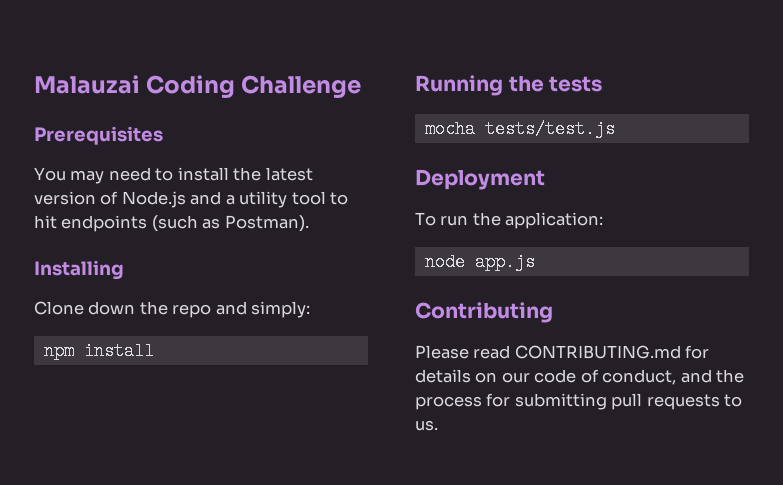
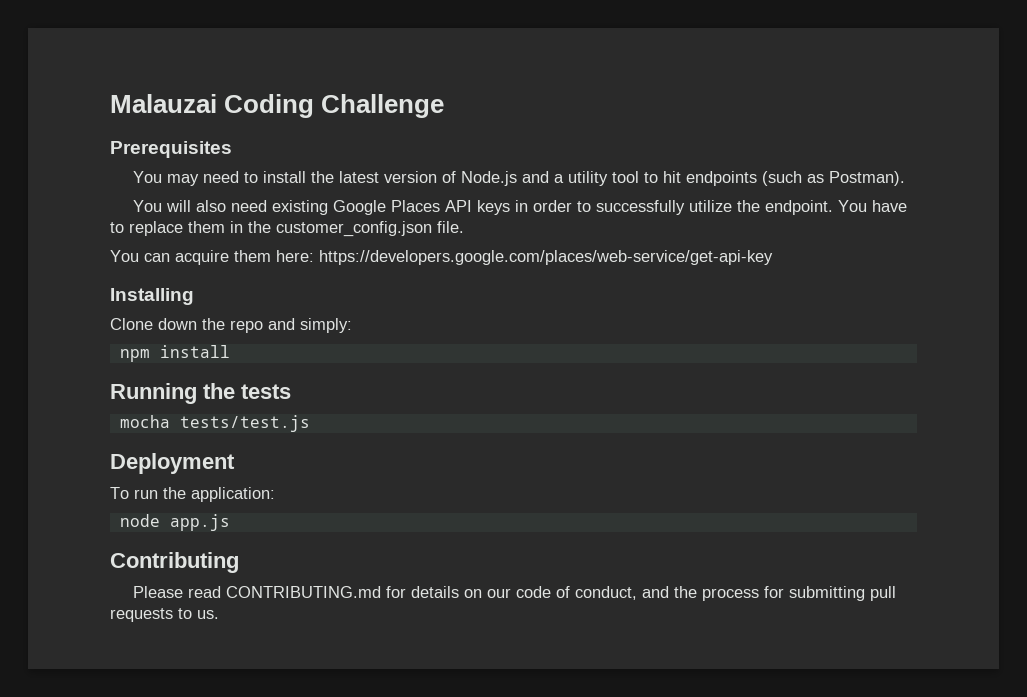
+ You will also need existing Google Places API keys in order to successfully utilize the endpoint. You have to replace them in the customer_config.json file.
+ You can acquire them here: https://developers.google.com/places/web-service/get-api-key

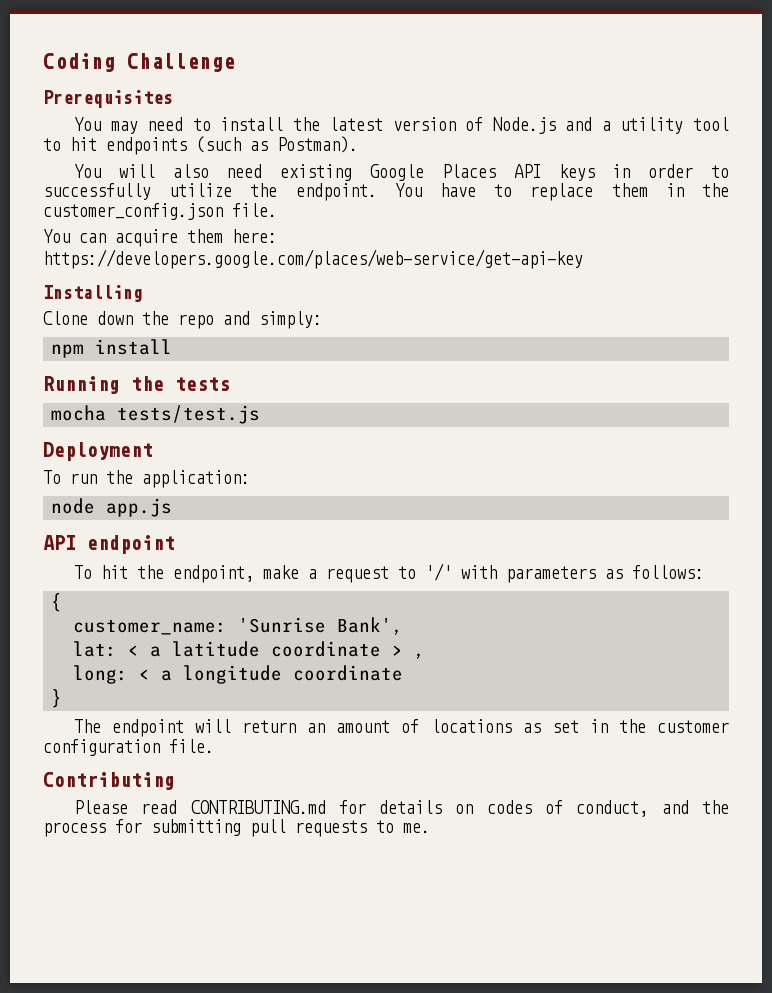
- Malauzai Coding Challenge
+ Coding Challenge
+ API endpoint
+ To hit the endpoint, make a request to '/' with parameters as follows:
+ {
+ customer_name: 'Sunrise Bank',
+ lat: < a latitude coordinate > ,
+ long: < a longitude coordinate
+ }
+ The endpoint will return an amount of locations as set in the customer configuration file.
- Please read CONTRIBUTING.md for details on our code of conduct, and the process for submitting pull requests to us.
+ Please read CONTRIBUTING.md for details on codes of conduct, and the process for submitting pull requests to me.

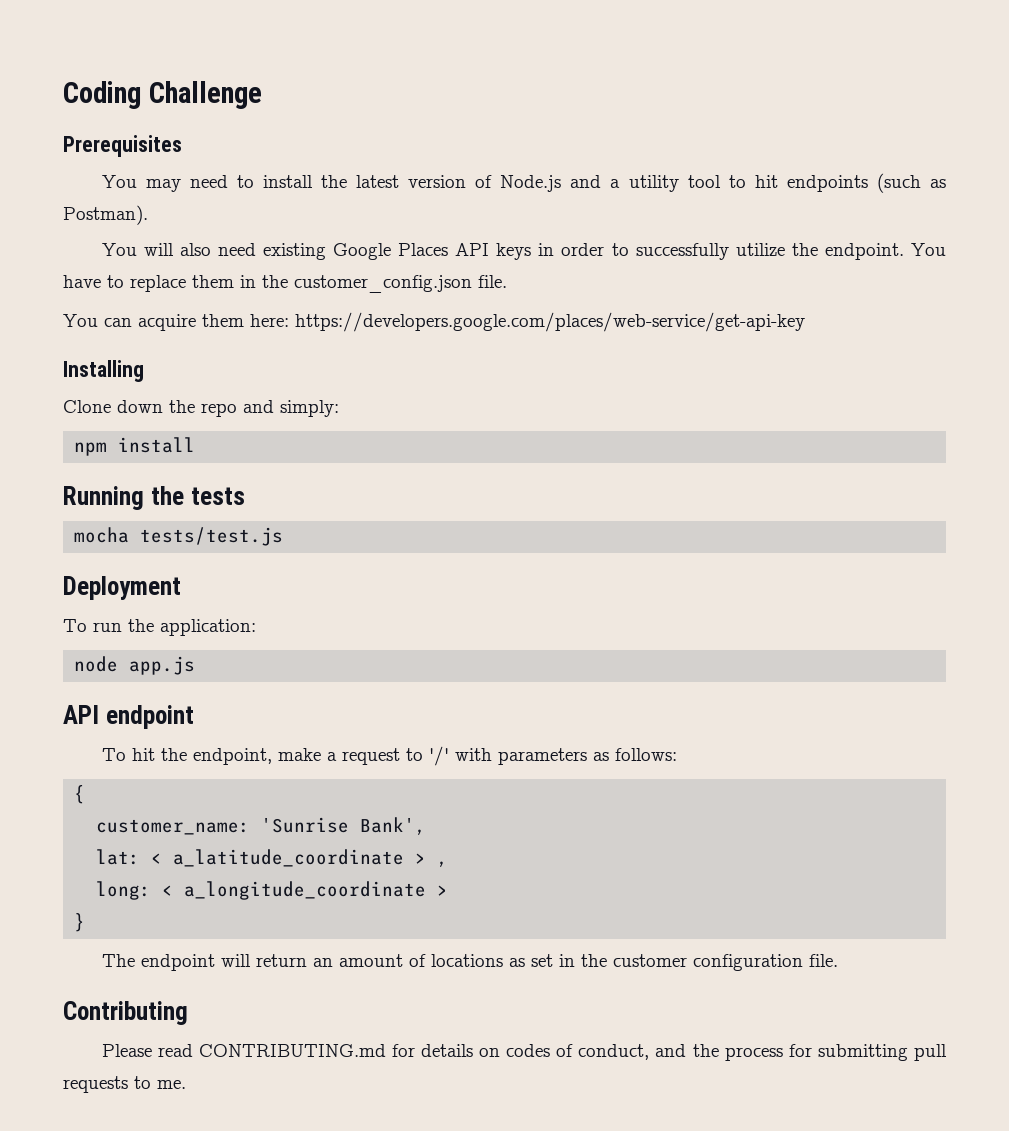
- lat: < a latitude coordinate > ,
+ lat: < a_latitude_coordinate > ,
- long: < a longitude coordinate
+ long: < a_longitude_coordinate >

